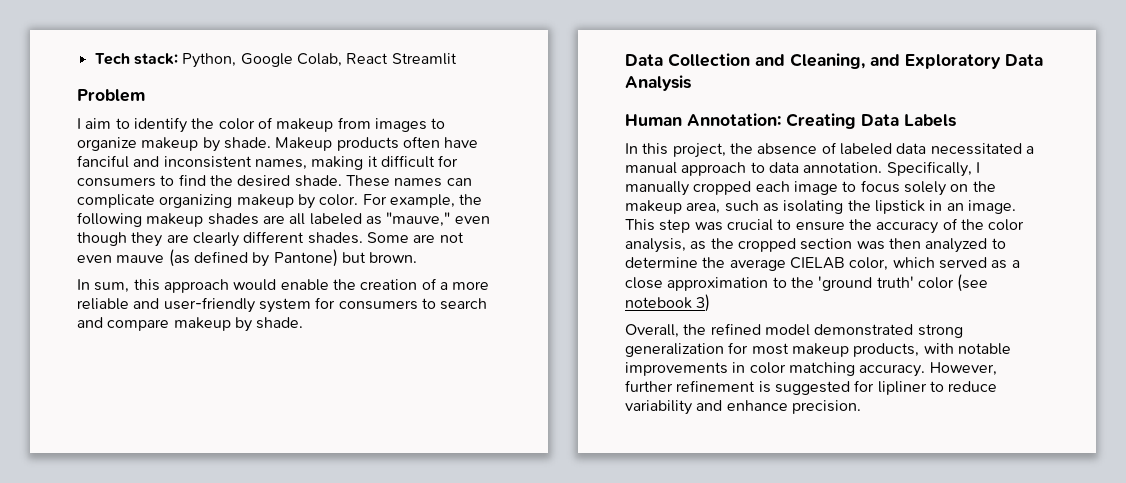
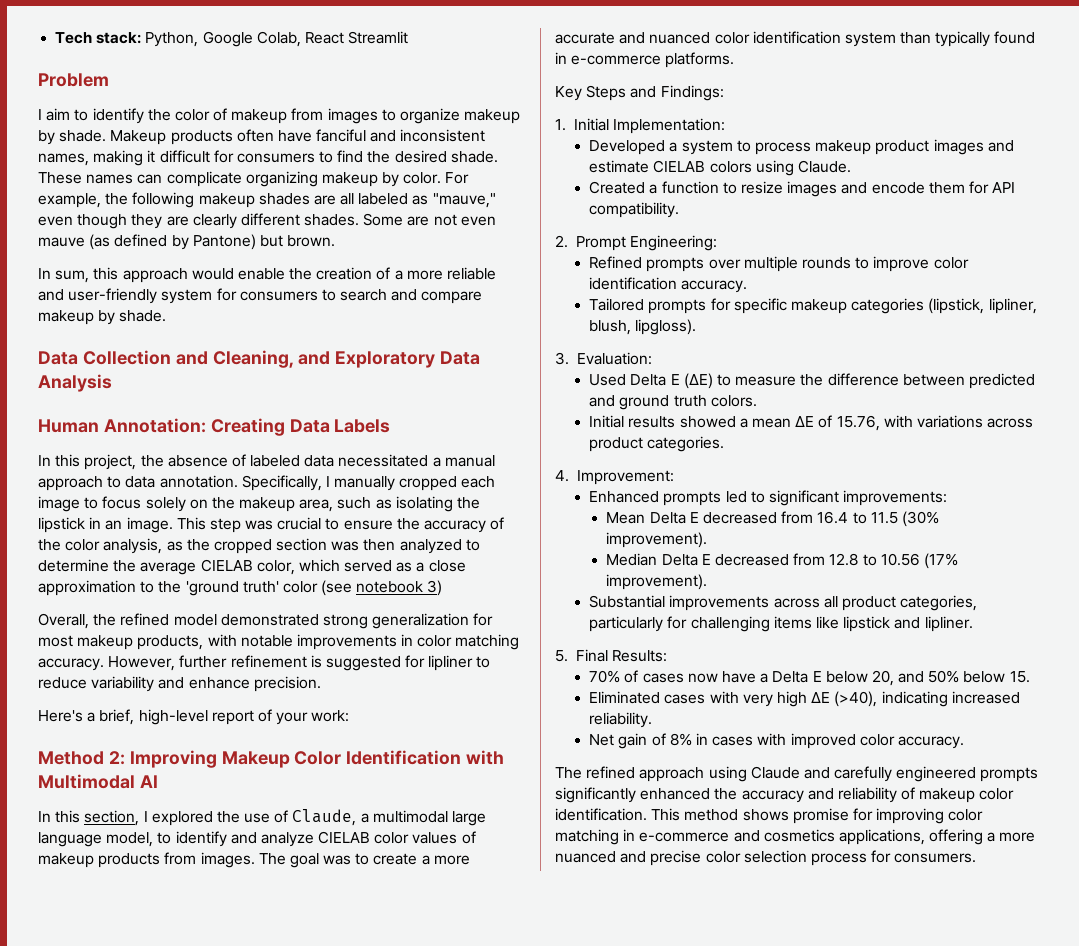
+ Here's a brief, high-level report of your work:
+ Method 2: Improving Makeup Color Identification with Multimodal AI
+ In this section, I explored the use of Claude, a multimodal large language model, to identify and analyze CIELAB color values of makeup products from images. The goal was to create a more accurate and nuanced color identification system than typically found in e-commerce platforms.
+ Key Steps and Findings:
+ 1. Initial Implementation:
+ Developed a system to process makeup product images and estimate CIELAB colors using Claude.
+ Created a function to resize images and encode them for API compatibility.
+ 2. Prompt Engineering:
+ Refined prompts over multiple rounds to improve color identification accuracy.
+ Tailored prompts for specific makeup categories (lipstick, lipliner, blush, lipgloss).
+ 3. Evaluation:
+ Used Delta E (ΔE) to measure the difference between predicted and ground truth colors.
+ Initial results showed a mean ΔE of 15.76, with variations across product categories.
+ 4. Improvement:
+ Enhanced prompts led to significant improvements:
+ Mean Delta E decreased from 16.4 to 11.5 (30% improvement).
+ Median Delta E decreased from 12.8 to 10.56 (17% improvement).
+ Substantial improvements across all product categories, particularly for challenging items like lipstick and lipliner.
+ 5. Final Results:
+ 70% of cases now have a Delta E below 20, and 50% below 15.
+ Eliminated cases with very high ΔE (>40), indicating increased reliability.
+ Net gain of 8% in cases with improved color accuracy.
+ The refined approach using Claude and carefully engineered prompts significantly enhanced the accuracy and reliability of makeup color identification. This method shows promise for improving color matching in e-commerce and cosmetics applications, offering a more nuanced and precise color selection process for consumers.

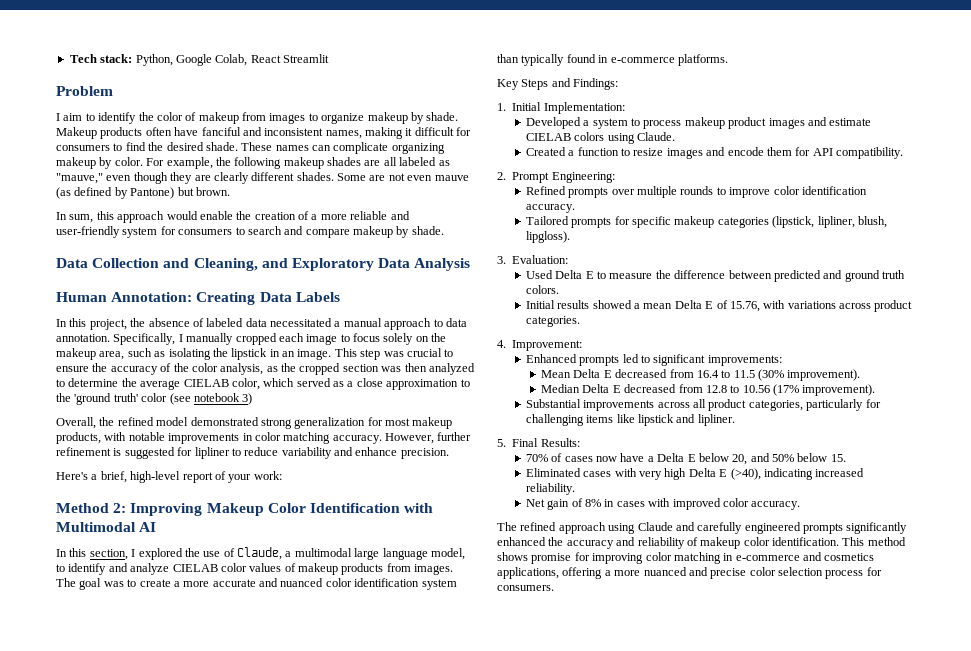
- Used Delta E (ΔE) to measure the difference between predicted and ground truth colors.
+ Used Delta E to measure the difference between predicted and ground truth colors.
- Initial results showed a mean ΔE of 15.76, with variations across product categories.
+ Initial results showed a mean Delta E of 15.76, with variations across product categories.
- Eliminated cases with very high ΔE (>40), indicating increased reliability.
+ Eliminated cases with very high Delta E (>40), indicating increased reliability.

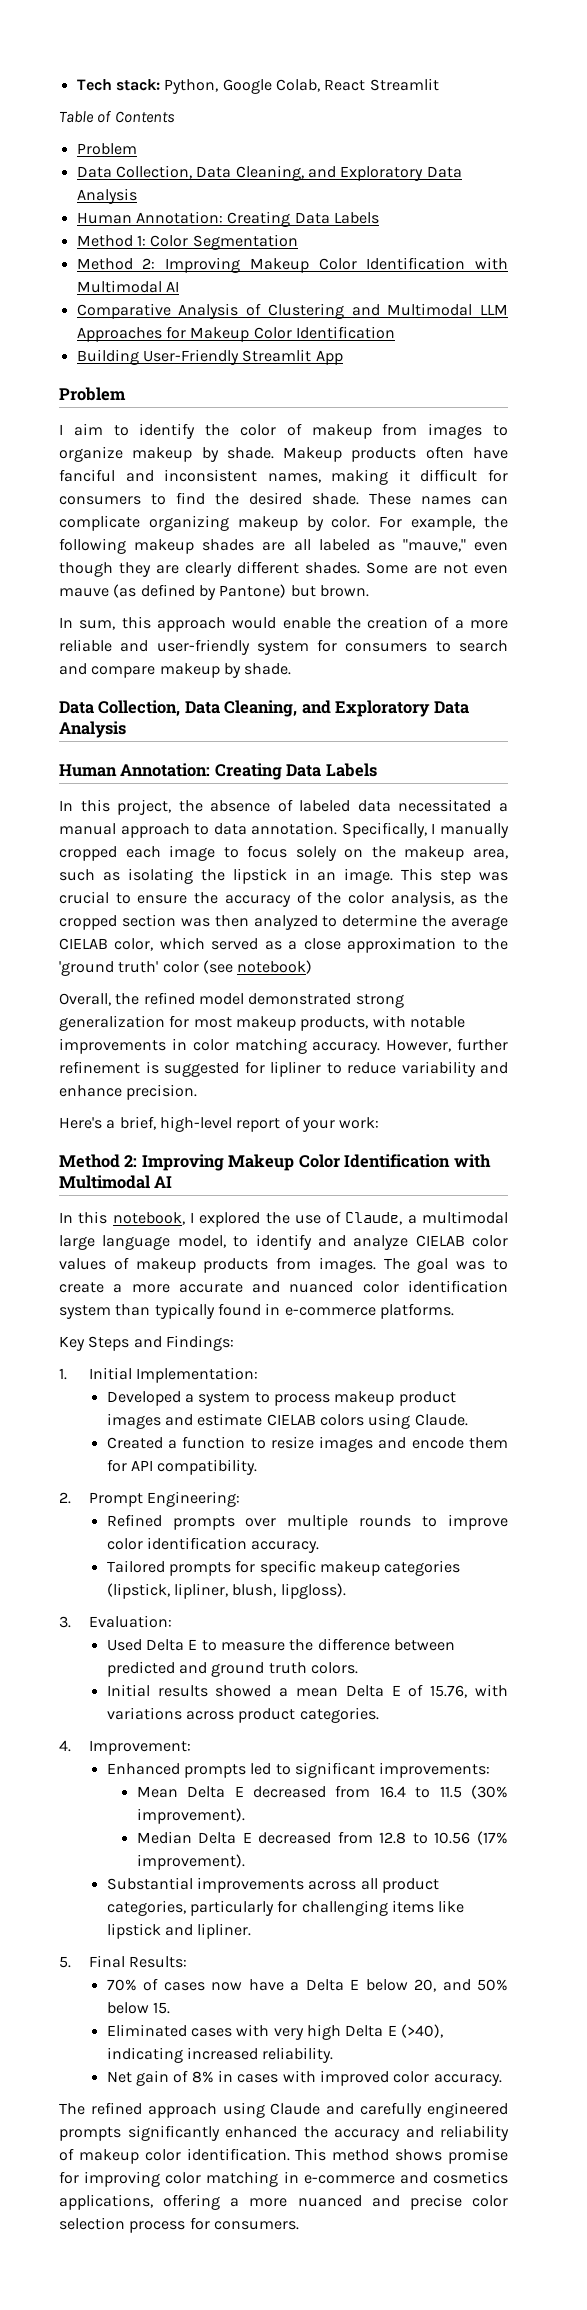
+ Table of Contents
+ Problem
+ Data Collection, Data Cleaning, and Exploratory Data Analysis
+ Human Annotation: Creating Data Labels
+ Method 1: Color Segmentation
+ Method 2: Improving Makeup Color Identification with Multimodal AI
+ Comparative Analysis of Clustering and Multimodal LLM Approaches for Makeup Color Identification
+ Building User-Friendly Streamlit App
  In sum, this approach would enable the creation of a more reliable and user-friendly system for consumers to search and compare makeup by shade.
- Data Collection and Cleaning, and Exploratory Data Analysis
+ Data Collection, Data Cleaning, and Exploratory Data Analysis
- This step was crucial to ensure the accuracy of the color analysis, as the cropped section was then analyzed to determine the average CIELAB color, which served as a close approximation to the 'ground truth' color (see notebook 3)
+ This step was crucial to ensure the accuracy of the color analysis, as the cropped section was then analyzed to determine the average CIELAB color, which served as a close approximation to the 'ground truth' color (see notebook)
- In this section, I explored the use of Claude, a multimodal large language model, to identify and analyze CIELAB color values of makeup products from images.
+ In this notebook, I explored the use of Claude, a multimodal large language model, to identify and analyze CIELAB color values of makeup products from images.

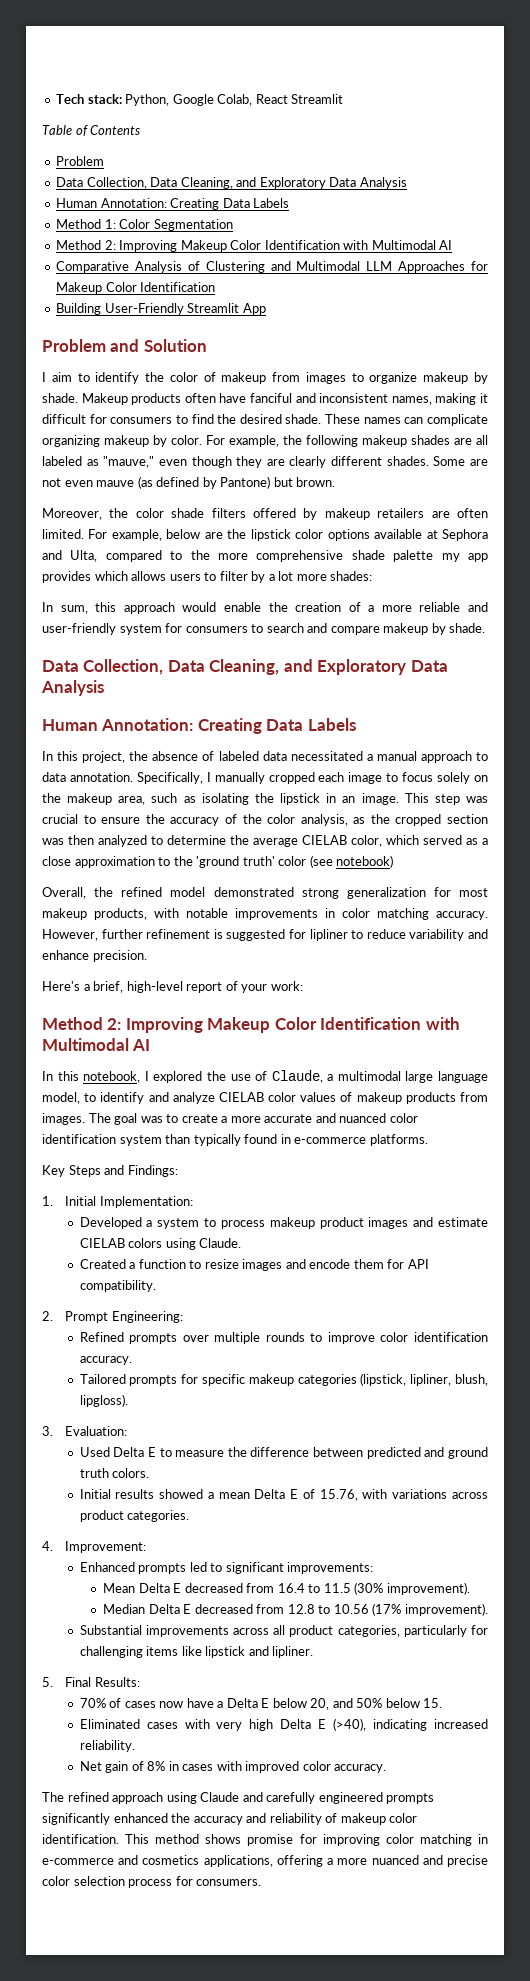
  Building User-Friendly Streamlit App
- Problem
+ Problem and Solution
+ Moreover, the color shade filters offered by makeup retailers are often limited. For example, below are the lipstick color options available at Sephora and Ulta, compared to the more comprehensive shade palette my app provides which allows users to filter by a lot more shades:

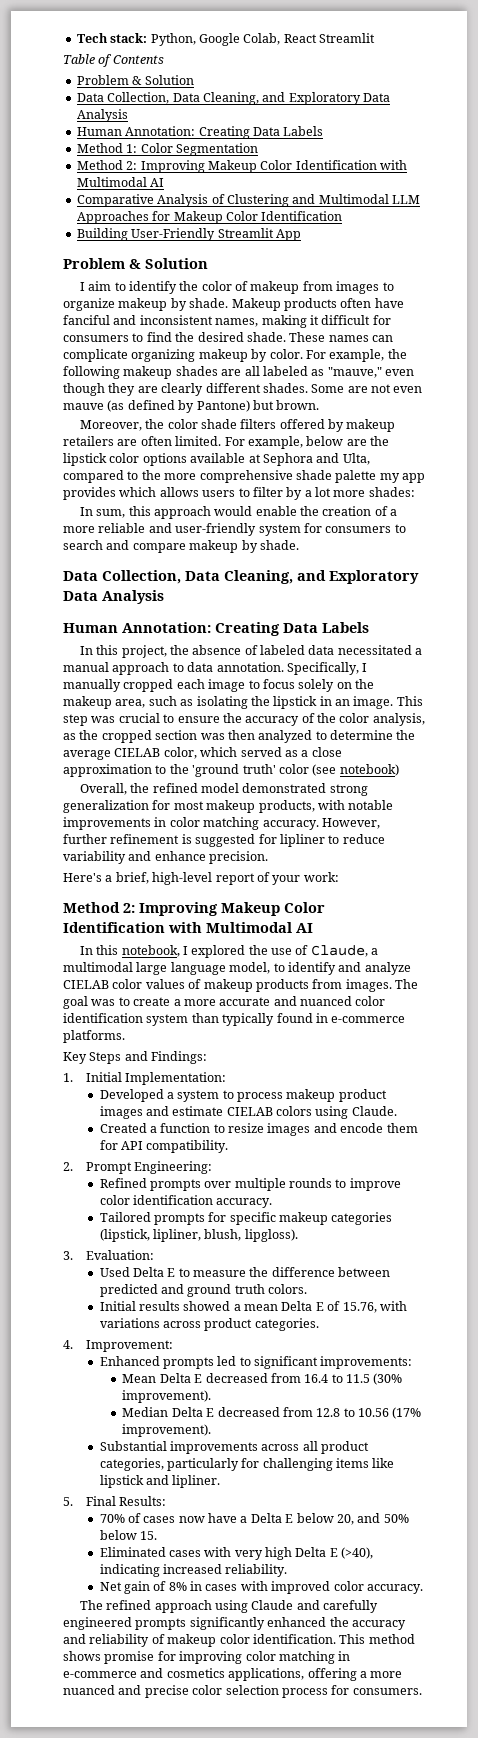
  Table of Contents
- Problem
+ Problem & Solution
  Building User-Friendly Streamlit App
- Problem and Solution
+ Problem & Solution

